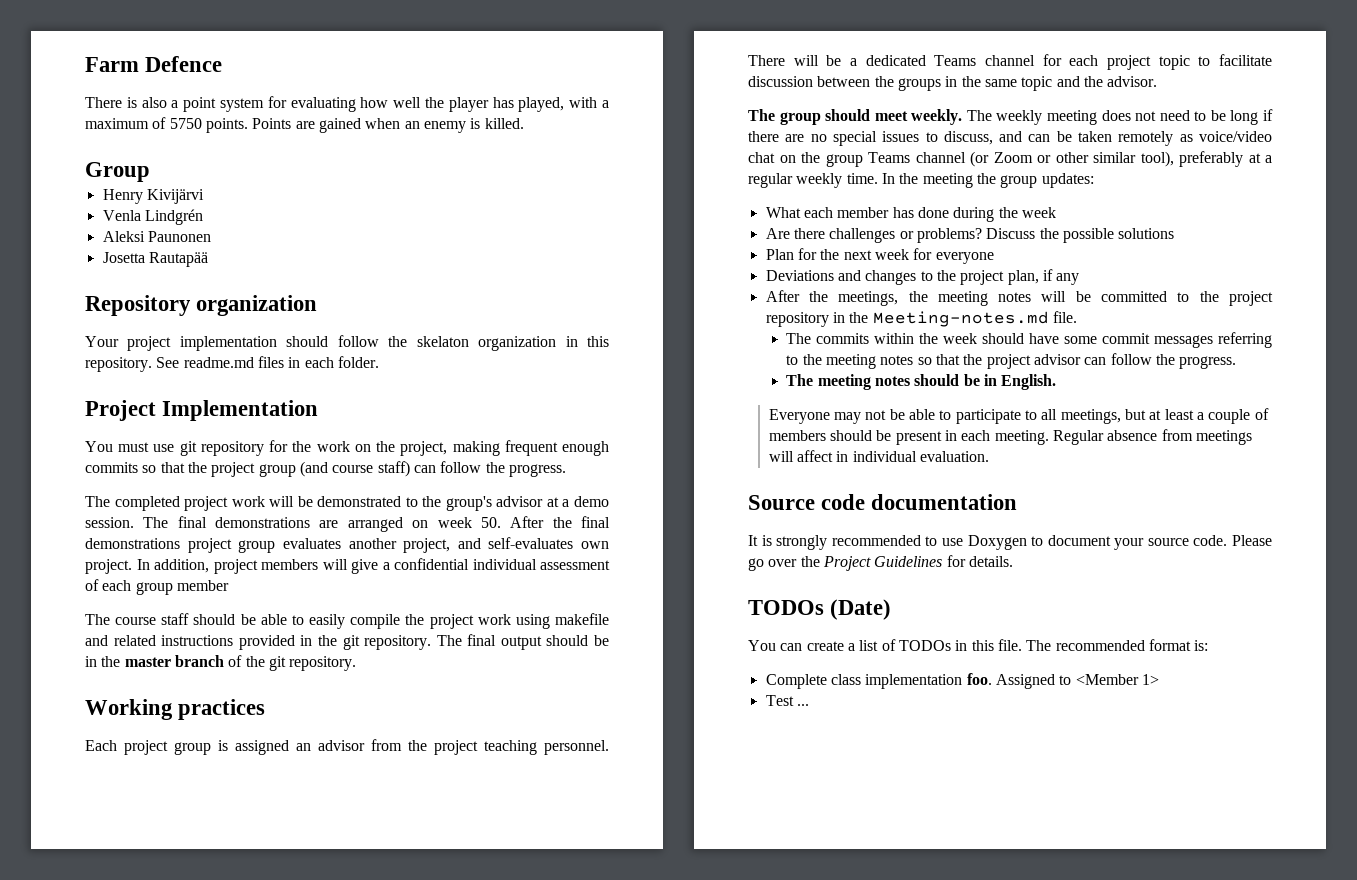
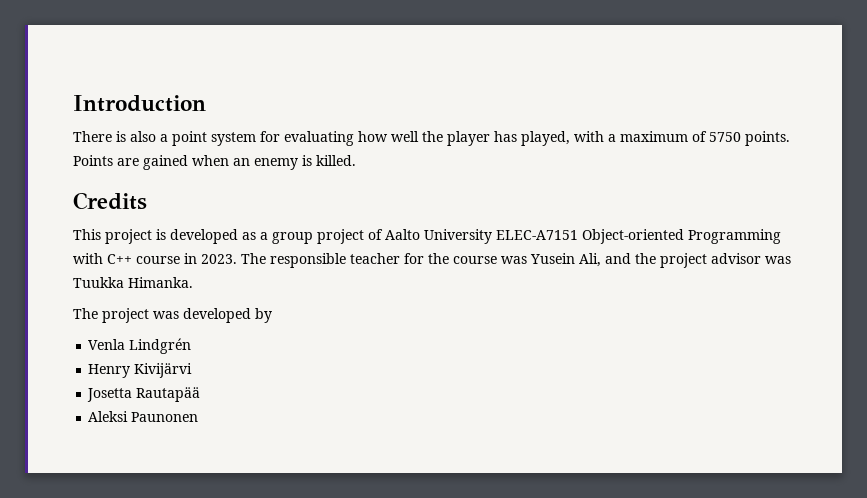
- Farm Defence
+ Introduction
- Group
+ Credits
+ This project is developed as a group project of Aalto University ELEC-A7151 Object-oriented Programming with C++ course in 2023. The responsible teacher for the course was Yusein Ali, and the project advisor was Tuukka Himanka.
+ The project was developed by
+ Venla Lindgrén
- Venla Lindgrén
+ Josetta Rautapää
- Josetta Rautapää
- Repository organization
- Your project implementation should follow the skelaton organization in this repository. See readme.md files in each folder.
- Project Implementation
- You must use git repository for the work on the project, making frequent enough commits so that the project group (and course staff) can follow the progress.
- The completed project work will be demonstrated to the group's advisor at a demo session. The final demonstrations are arranged on week 50. After the final demonstrations project group evaluates another project, and self-evaluates own project. In addition, project members will give a confidential individual assessment of each group member
- The course staff should be able to easily compile the project work using makefile and related instructions provided in the git repository. The final output should be in the master branch of the git repository.
- Working practices
- Each project group is assigned an advisor from the project teaching personnel. There will be a dedicated Teams channel for each project topic to facilitate discussion between the groups in the same topic and the advisor.
- The group should meet weekly. The weekly meeting does not need to be long if there are no special issues to discuss, and can be taken remotely as voice/video chat on the group Teams channel (or Zoom or other similar tool), preferably at a regular weekly time. In the meeting the group updates:
- What each member has done during the week
- Are there challenges or problems? Discuss the possible solutions
- Plan for the next week for everyone
- Deviations and changes to the project plan, if any
- After the meetings, the meeting notes will be committed to the project repository in the Meeting-notes.md file.
- The commits within the week should have some commit messages referring to the meeting notes so that the project advisor can follow the progress.
- The meeting notes should be in English.
- Everyone may not be able to participate to all meetings, but at least a couple of members should be present in each meeting. Regular absence from meetings will affect in individual evaluation.
- Source code documentation
- It is strongly recommended to use Doxygen to document your source code. Please go over the Project Guidelines for details.
- TODOs (Date)
- You can create a list of TODOs in this file. The recommended format is:
- Complete class implementation foo. Assigned to <Member 1>
- Test ...

